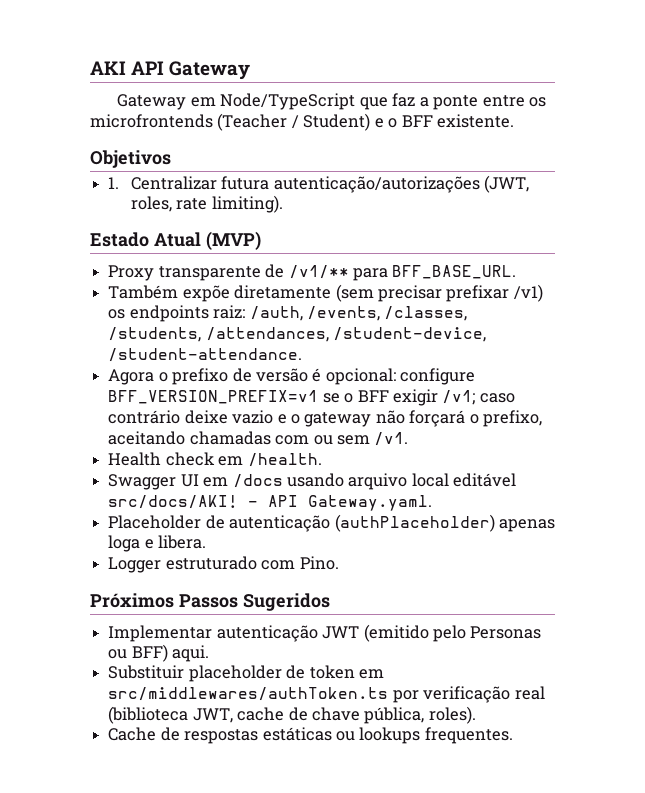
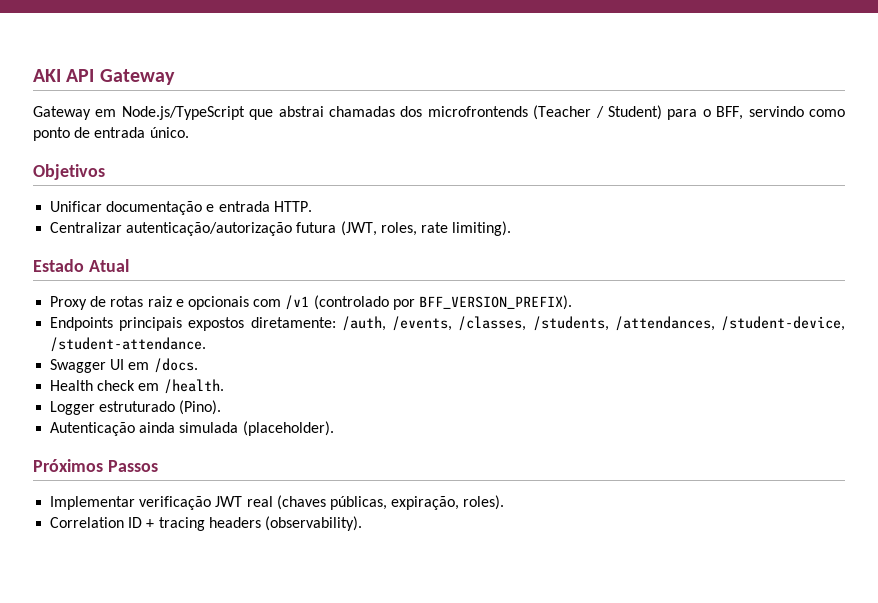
- Gateway em Node/TypeScript que faz a ponte entre os microfrontends (Teacher / Student) e o BFF existente.
+ Gateway em Node.js/TypeScript que abstrai chamadas dos microfrontends (Teacher / Student) para o BFF, servindo como ponto de entrada único.
  Objetivos
- 1. Centralizar futura autenticação/autorizações (JWT, roles, rate limiting).
+ Unificar documentação e entrada HTTP.
+ Centralizar autenticação/autorização futura (JWT, roles, rate limiting).
- Estado Atual (MVP)
+ Estado Atual
- Proxy transparente de /v1/** para BFF_BASE_URL.
- Também expõe diretamente (sem precisar prefixar /v1) os endpoints raiz: /auth, /events, /classes, /students, /attendances, /student-device, /student-attendance.
+ Proxy de rotas raiz e opcionais com /v1 (controlado por BFF_VERSION_PREFIX).
+ Endpoints principais expostos diretamente: /auth, /events, /classes, /students, /attendances, /student-device, /student-attendance.
- Agora o prefixo de versão é opcional: configure BFF_VERSION_PREFIX=v1 se o BFF exigir /v1; caso contrário deixe vazio e o gateway não forçará o prefixo, aceitando chamadas com ou sem /v1.
+ Swagger UI em /docs.
  Health check em /health.
- Swagger UI em /docs usando arquivo local editável src/docs/AKI! - API Gateway.yaml.
- Placeholder de autenticação (authPlaceholder) apenas loga e libera.
- Logger estruturado com Pino.
+ Logger estruturado (Pino).
+ Autenticação ainda simulada (placeholder).
- Próximos Passos Sugeridos
+ Próximos Passos
- Implementar autenticação JWT (emitido pelo Personas ou BFF) aqui.
- Substituir placeholder de token em src/middlewares/authToken.ts por verificação real (biblioteca JWT, cache de chave pública, roles).
- Cache de respostas estáticas ou lookups frequentes.
+ Implementar verificação JWT real (chaves públicas, expiração, roles).
+ Correlation ID + tracing headers (observability).

